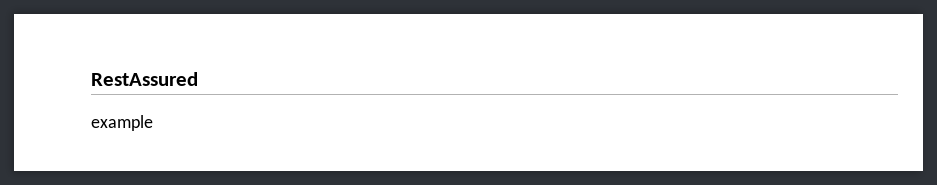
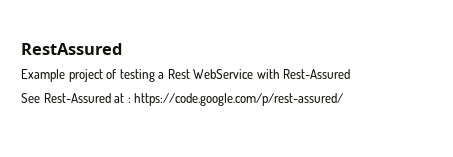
- example
+ Example project of testing a Rest WebService with Rest-Assured
+ See Rest-Assured at : https://code.google.com/p/rest-assured/

